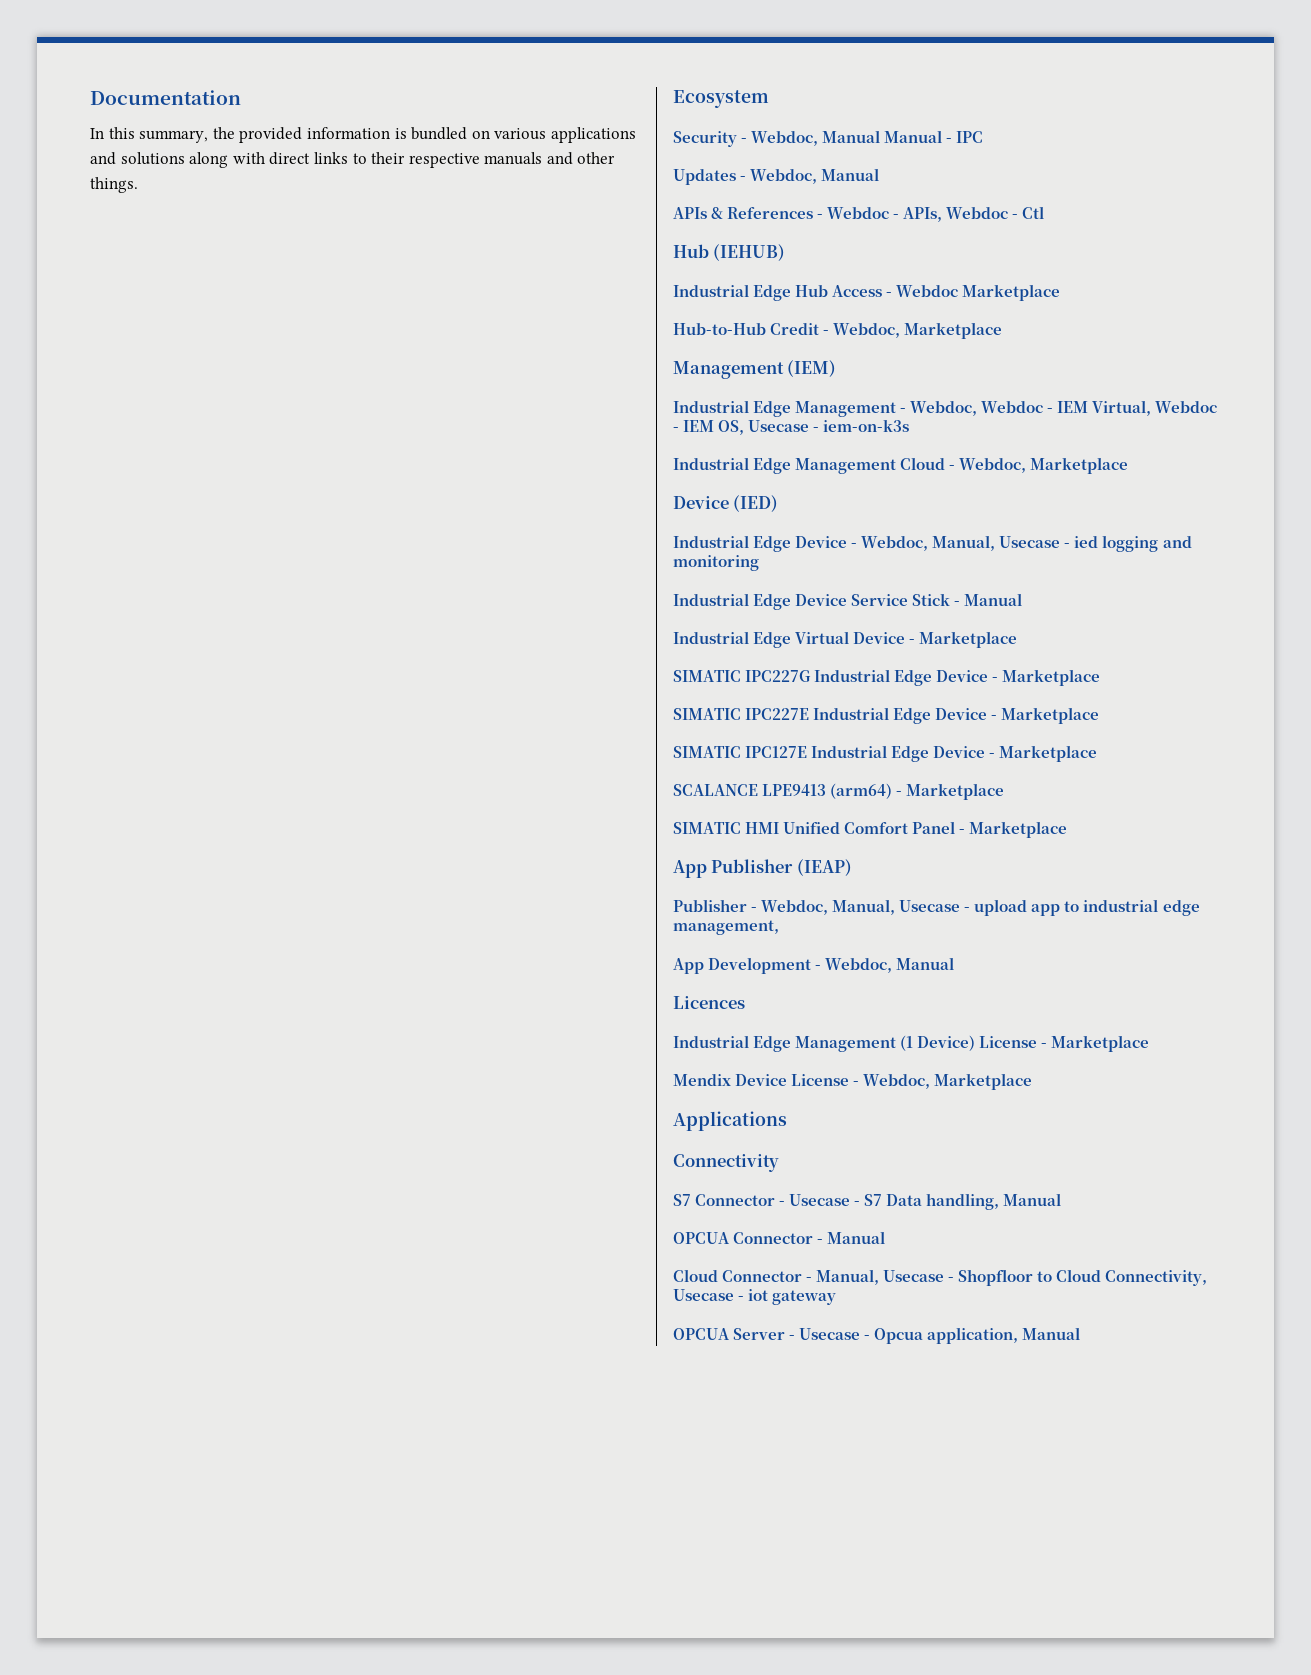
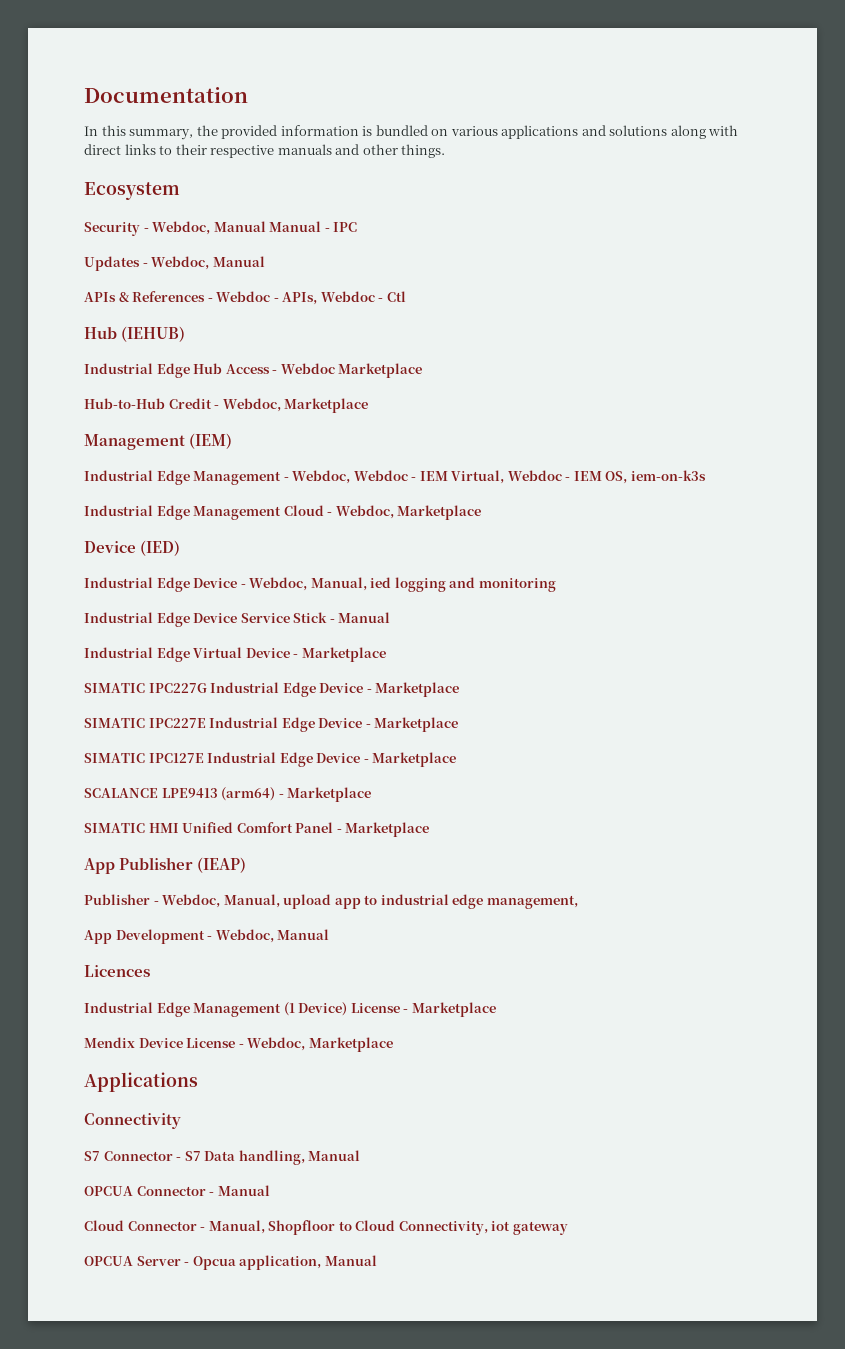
- Industrial Edge Management - Webdoc, Webdoc - IEM Virtual, Webdoc - IEM OS, Usecase - iem-on-k3s
+ Industrial Edge Management - Webdoc, Webdoc - IEM Virtual, Webdoc - IEM OS, iem-on-k3s
- Industrial Edge Device - Webdoc, Manual, Usecase - ied logging and monitoring
+ Industrial Edge Device - Webdoc, Manual, ied logging and monitoring
- Publisher - Webdoc, Manual, Usecase - upload app to industrial edge management,
+ Publisher - Webdoc, Manual, upload app to industrial edge management,
- S7 Connector - Usecase - S7 Data handling, Manual
+ S7 Connector - S7 Data handling, Manual
- Cloud Connector - Manual, Usecase - Shopfloor to Cloud Connectivity, Usecase - iot gateway
+ Cloud Connector - Manual, Shopfloor to Cloud Connectivity, iot gateway
- OPCUA Server - Usecase - Opcua application, Manual
+ OPCUA Server - Opcua application, Manual

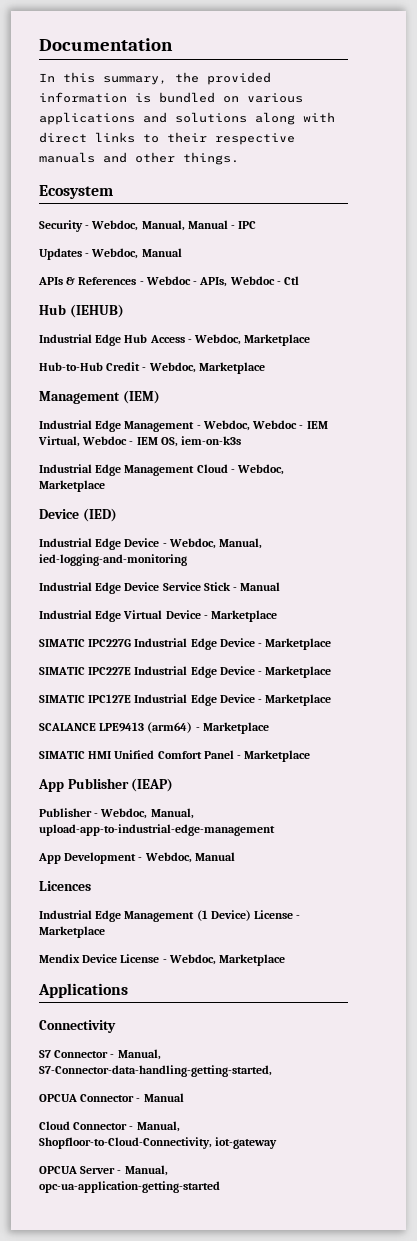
- Security - Webdoc, Manual Manual - IPC
+ Security - Webdoc, Manual, Manual - IPC
- Industrial Edge Hub Access - Webdoc Marketplace
+ Industrial Edge Hub Access - Webdoc, Marketplace
- Industrial Edge Device - Webdoc, Manual, ied logging and monitoring
+ Industrial Edge Device - Webdoc, Manual, ied-logging-and-monitoring
- Publisher - Webdoc, Manual, upload app to industrial edge management,
+ Publisher - Webdoc, Manual, upload-app-to-industrial-edge-management
- S7 Connector - S7 Data handling, Manual
+ S7 Connector - Manual, S7-Connector-data-handling-getting-started,
- Cloud Connector - Manual, Shopfloor to Cloud Connectivity, iot gateway
+ Cloud Connector - Manual, Shopfloor-to-Cloud-Connectivity, iot-gateway
- OPCUA Server - Opcua application, Manual
+ OPCUA Server - Manual, opc-ua-application-getting-started

